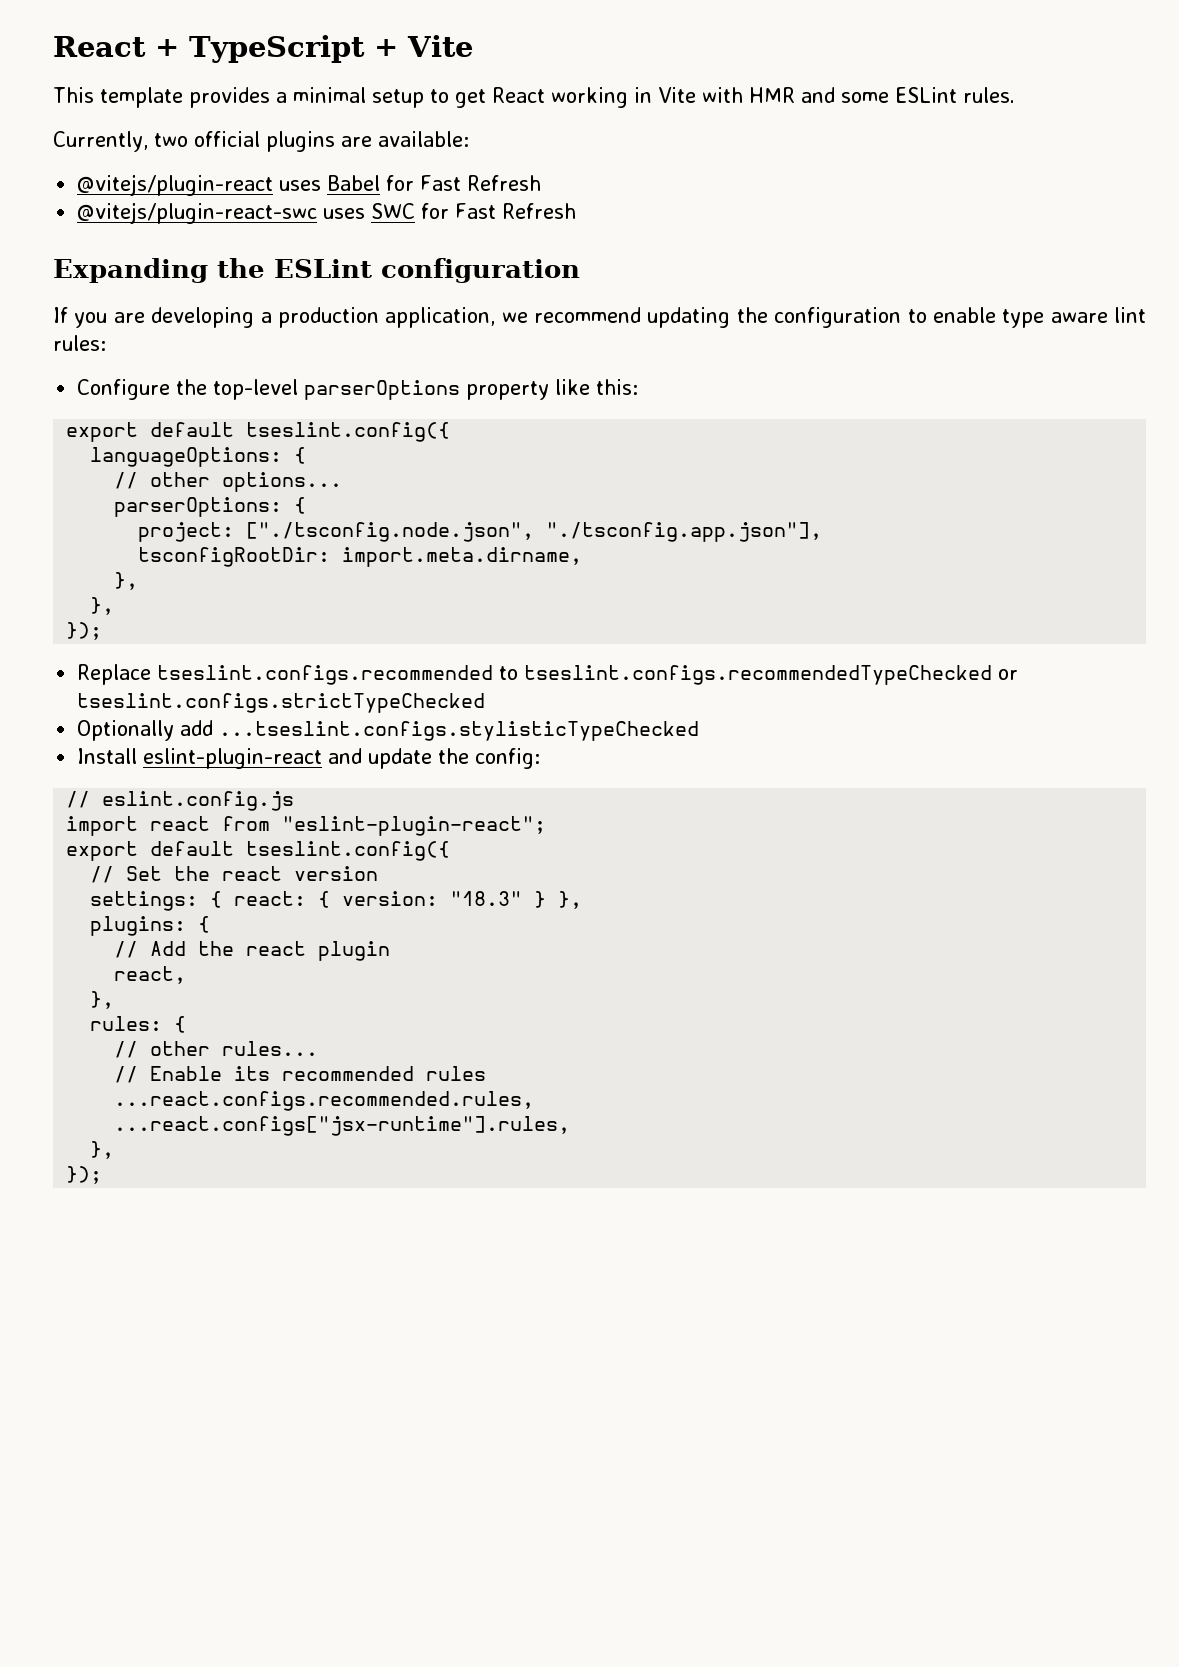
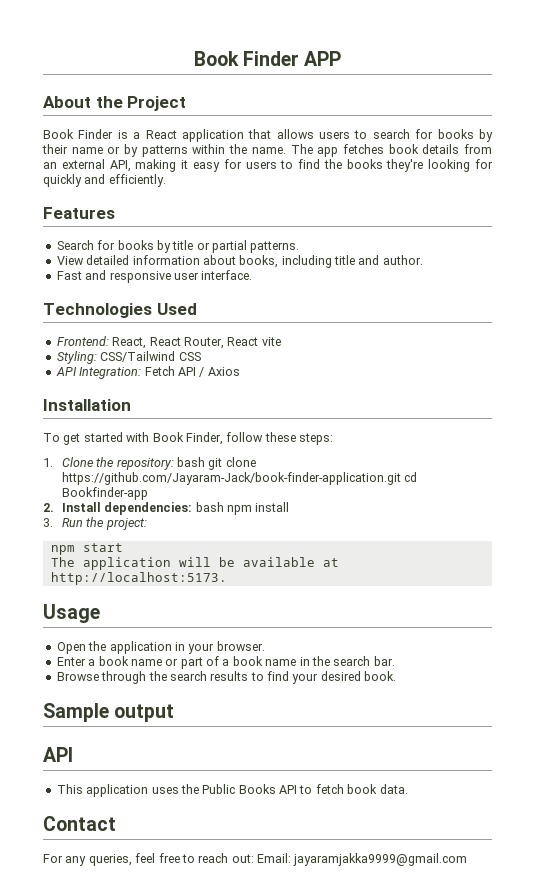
- React + TypeScript + Vite
- This template provides a minimal setup to get React working in Vite with HMR and some ESLint rules.
- Currently, two official plugins are available:
- @vitejs/plugin-react uses Babel for Fast Refresh
- @vitejs/plugin-react-swc uses SWC for Fast Refresh
- Expanding the ESLint configuration
- If you are developing a production application, we recommend updating the configuration to enable type aware lint rules:
- Configure the top-level parserOptions property like this:
- export default tseslint.config({
- languageOptions: {
- // other options...
- parserOptions: {
- project: ["./tsconfig.node.json", "./tsconfig.app.json"],
- tsconfigRootDir: import.meta.dirname,
- },
- },
- });
- Replace tseslint.configs.recommended to tseslint.configs.recommendedTypeChecked or tseslint.configs.strictTypeChecked
- Optionally add ...tseslint.configs.stylisticTypeChecked
- Install eslint-plugin-react and update the config:
- // eslint.config.js
- import react from "eslint-plugin-react";
- export default tseslint.config({
- // Set the react version
- settings: { react: { version: "18.3" } },
- plugins: {
- // Add the react plugin
- react,
- },
- rules: {
- // other rules...
- // Enable its recommended rules
- ...react.configs.recommended.rules,
- ...react.configs["jsx-runtime"].rules,
- },
- });
+ Book Finder APP
+ About the Project
+ Book Finder is a React application that allows users to search for books by their name or by patterns within the name. The app fetches book details from an external API, making it easy for users to find the books they're looking for quickly and efficiently.
+ Features
+ Search for books by title or partial patterns.
+ View detailed information about books, including title and author.
+ Fast and responsive user interface.
+ Technologies Used
+ Frontend: React, React Router, React vite
+ Styling: CSS/Tailwind CSS
+ API Integration: Fetch API / Axios
+ Installation
+ To get started with Book Finder, follow these steps:
+ 1. Clone the repository: bash git clone https://github.com/Jayaram-Jack/book-finder-application.git cd Bookfinder-app
+ 2. Install dependencies: bash npm install
+ 3. Run the project:
+ npm start
+ The application will be available at http://localhost:5173.
+ Usage
+ Open the application in your browser.
+ Enter a book name or part of a book name in the search bar.
+ Browse through the search results to find your desired book.
+ Sample output
+ API
+ This application uses the Public Books API to fetch book data.
+ Contact
+ For any queries, feel free to reach out: Email: jayaramjakka9999@gmail.com

